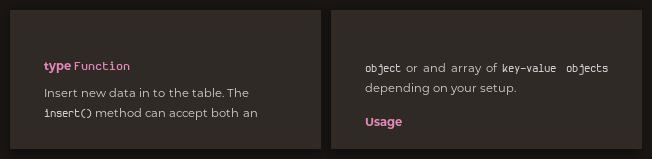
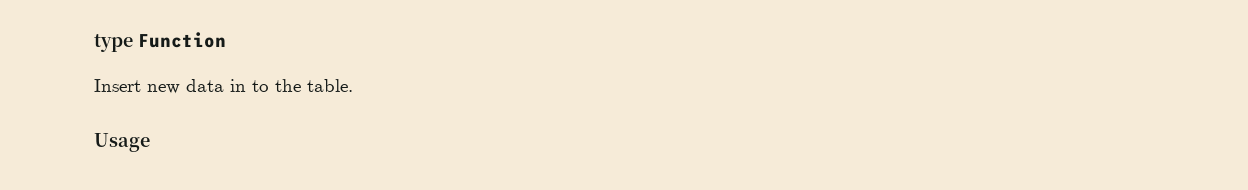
- The insert() method can accept both an object or and array of key-value objects depending on your setup.

